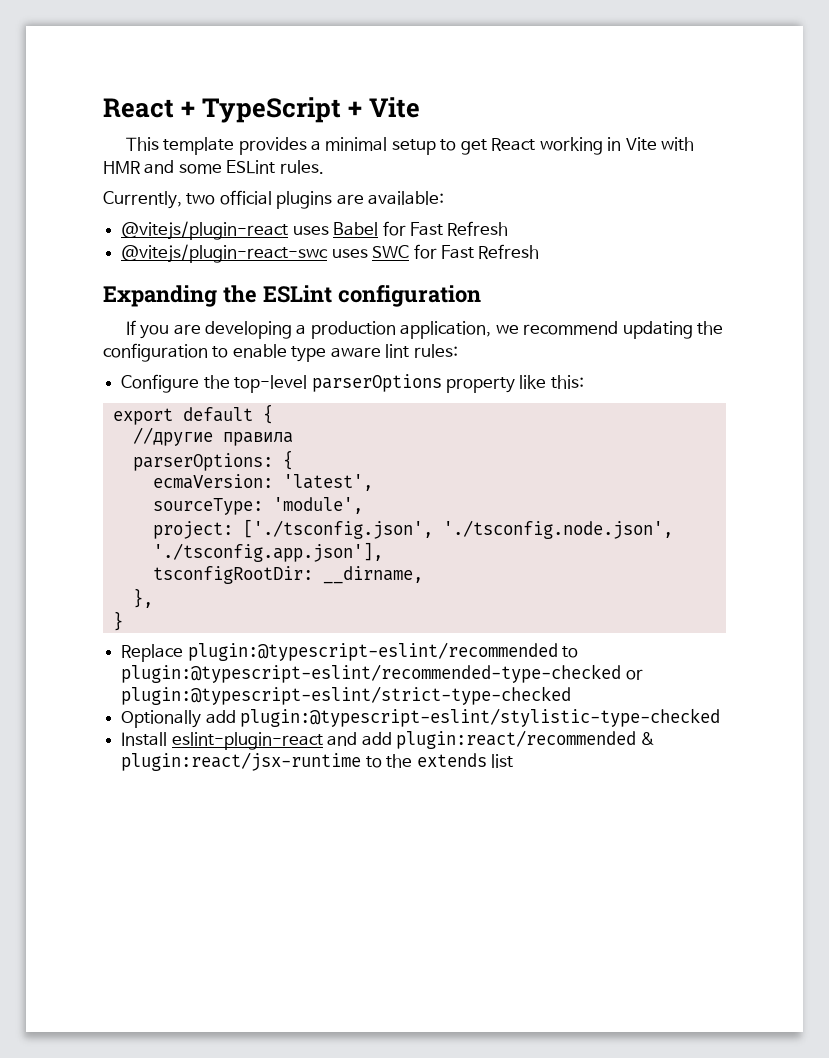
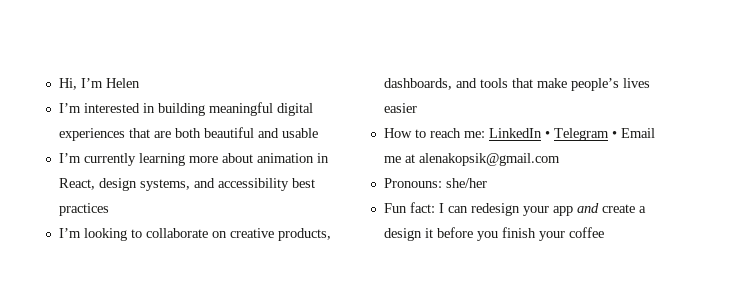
- React + TypeScript + Vite
- This template provides a minimal setup to get React working in Vite with HMR and some ESLint rules.
- Currently, two official plugins are available:
- @vitejs/plugin-react uses Babel for Fast Refresh
- @vitejs/plugin-react-swc uses SWC for Fast Refresh
- Expanding the ESLint configuration
- If you are developing a production application, we recommend updating the configuration to enable type aware lint rules:
- Configure the top-level parserOptions property like this:
- export default {
- //другие правила
- parserOptions: {
- ecmaVersion: 'latest',
- sourceType: 'module',
- project: ['./tsconfig.json', './tsconfig.node.json', './tsconfig.app.json'],
- tsconfigRootDir: __dirname,
- },
- }
- Replace plugin:@typescript-eslint/recommended to plugin:@typescript-eslint/recommended-type-checked or plugin:@typescript-eslint/strict-type-checked
- Optionally add plugin:@typescript-eslint/stylistic-type-checked
- Install eslint-plugin-react and add plugin:react/recommended & plugin:react/jsx-runtime to the extends list
+ Hi, I’m Helen
+ I’m interested in building meaningful digital experiences that are both beautiful and usable
+ I’m currently learning more about animation in React, design systems, and accessibility best practices
+ I’m looking to collaborate on creative products, dashboards, and tools that make people’s lives easier
+ How to reach me: LinkedIn • Telegram • Email me at alenakopsik@gmail.com
+ Pronouns: she/her
+ Fun fact: I can redesign your app and create a design it before you finish your coffee

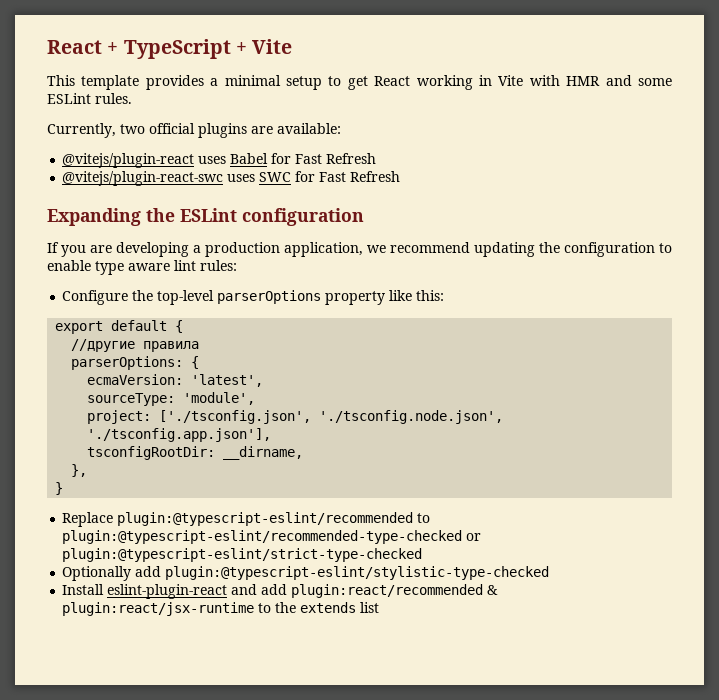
- Hi, I’m Helen
- I’m interested in building meaningful digital experiences that are both beautiful and usable
- I’m currently learning more about animation in React, design systems, and accessibility best practices
- I’m looking to collaborate on creative products, dashboards, and tools that make people’s lives easier
- How to reach me: LinkedIn • Telegram • Email me at alenakopsik@gmail.com
- Pronouns: she/her
- Fun fact: I can redesign your app and create a design it before you finish your coffee
+ React + TypeScript + Vite
+ This template provides a minimal setup to get React working in Vite with HMR and some ESLint rules.
+ Currently, two official plugins are available:
+ @vitejs/plugin-react uses Babel for Fast Refresh
+ @vitejs/plugin-react-swc uses SWC for Fast Refresh
+ Expanding the ESLint configuration
+ If you are developing a production application, we recommend updating the configuration to enable type aware lint rules:
+ Configure the top-level parserOptions property like this:
+ export default {
+ //другие правила
+ parserOptions: {
+ ecmaVersion: 'latest',
+ sourceType: 'module',
+ project: ['./tsconfig.json', './tsconfig.node.json', './tsconfig.app.json'],
+ tsconfigRootDir: __dirname,
+ },
+ }
+ Replace plugin:@typescript-eslint/recommended to plugin:@typescript-eslint/recommended-type-checked or plugin:@typescript-eslint/strict-type-checked
+ Optionally add plugin:@typescript-eslint/stylistic-type-checked
+ Install eslint-plugin-react and add plugin:react/recommended & plugin:react/jsx-runtime to the extends list

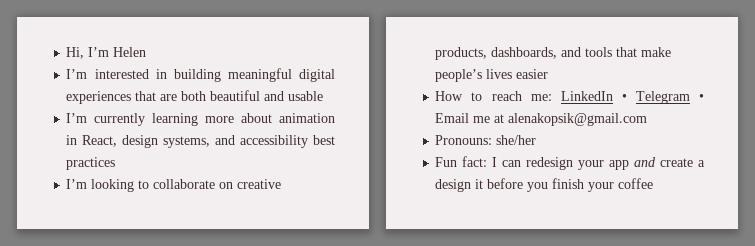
- React + TypeScript + Vite
- This template provides a minimal setup to get React working in Vite with HMR and some ESLint rules.
- Currently, two official plugins are available:
- @vitejs/plugin-react uses Babel for Fast Refresh
- @vitejs/plugin-react-swc uses SWC for Fast Refresh
- Expanding the ESLint configuration
- If you are developing a production application, we recommend updating the configuration to enable type aware lint rules:
- Configure the top-level parserOptions property like this:
- export default {
- //другие правила
- parserOptions: {
- ecmaVersion: 'latest',
- sourceType: 'module',
- project: ['./tsconfig.json', './tsconfig.node.json', './tsconfig.app.json'],
- tsconfigRootDir: __dirname,
- },
- }
- Replace plugin:@typescript-eslint/recommended to plugin:@typescript-eslint/recommended-type-checked or plugin:@typescript-eslint/strict-type-checked
- Optionally add plugin:@typescript-eslint/stylistic-type-checked
- Install eslint-plugin-react and add plugin:react/recommended & plugin:react/jsx-runtime to the extends list
+ Hi, I’m Helen
+ I’m interested in building meaningful digital experiences that are both beautiful and usable
+ I’m currently learning more about animation in React, design systems, and accessibility best practices
+ I’m looking to collaborate on creative products, dashboards, and tools that make people’s lives easier
+ How to reach me: LinkedIn • Telegram • Email me at alenakopsik@gmail.com
+ Pronouns: she/her
+ Fun fact: I can redesign your app and create a design it before you finish your coffee

